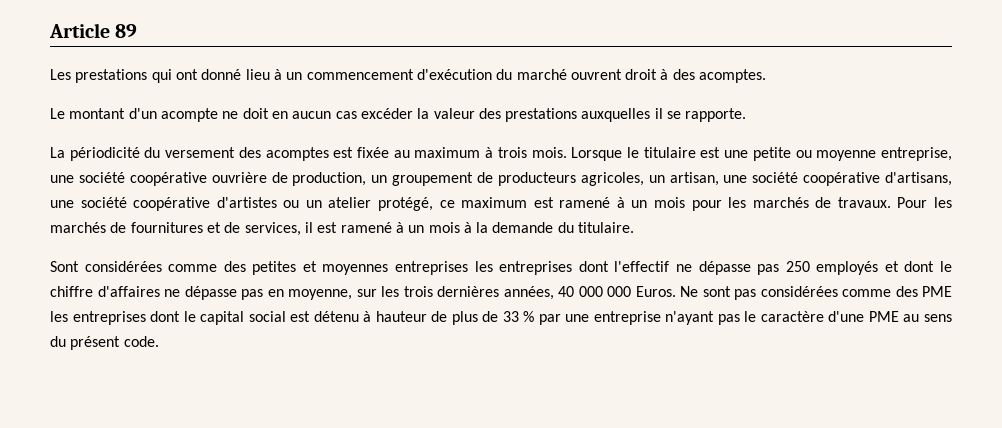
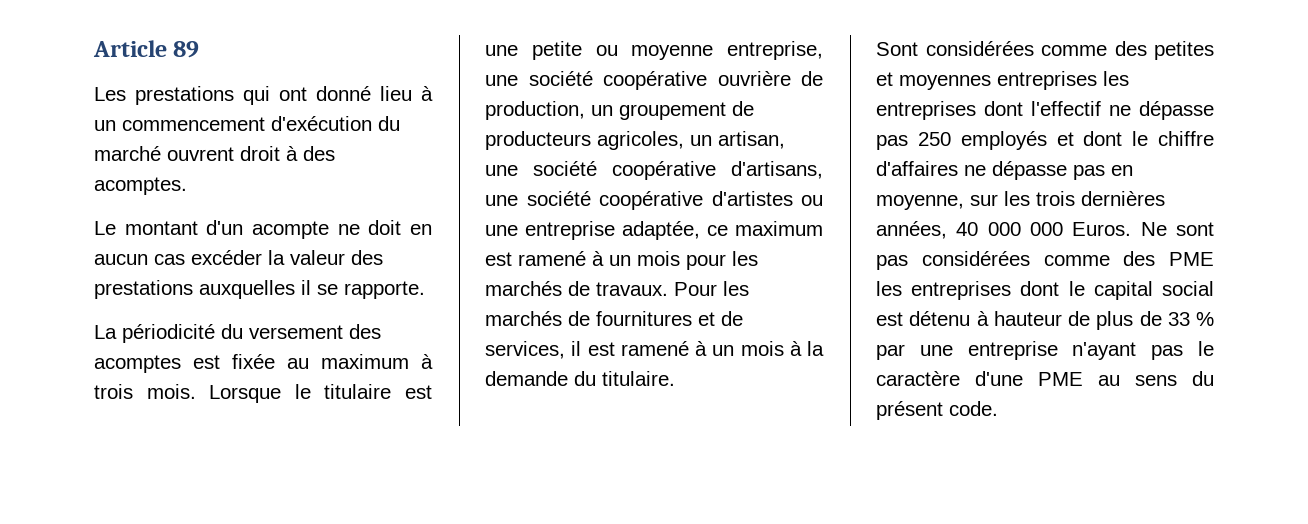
- Lorsque le titulaire est une petite ou moyenne entreprise, une société coopérative ouvrière de production, un groupement de producteurs agricoles, un artisan, une société coopérative d'artisans, une société coopérative d'artistes ou un atelier protégé, ce maximum est ramené à un mois pour les marchés de travaux.
+ Lorsque le titulaire est une petite ou moyenne entreprise, une société coopérative ouvrière de production, un groupement de producteurs agricoles, un artisan, une société coopérative d'artisans, une société coopérative d'artistes ou une entreprise adaptée, ce maximum est ramené à un mois pour les marchés de travaux.

